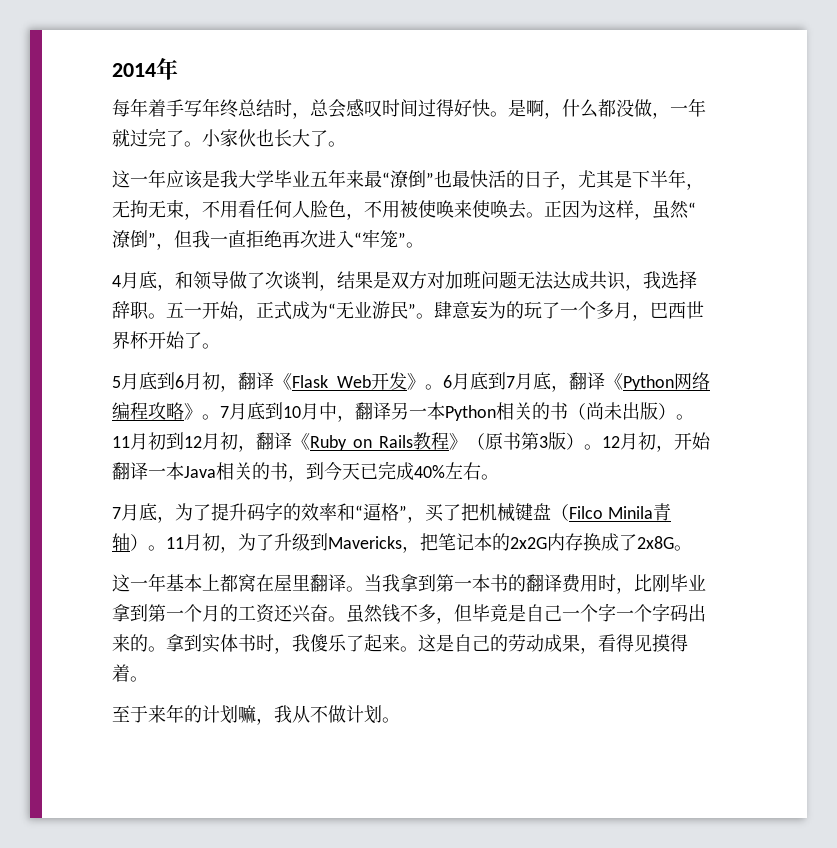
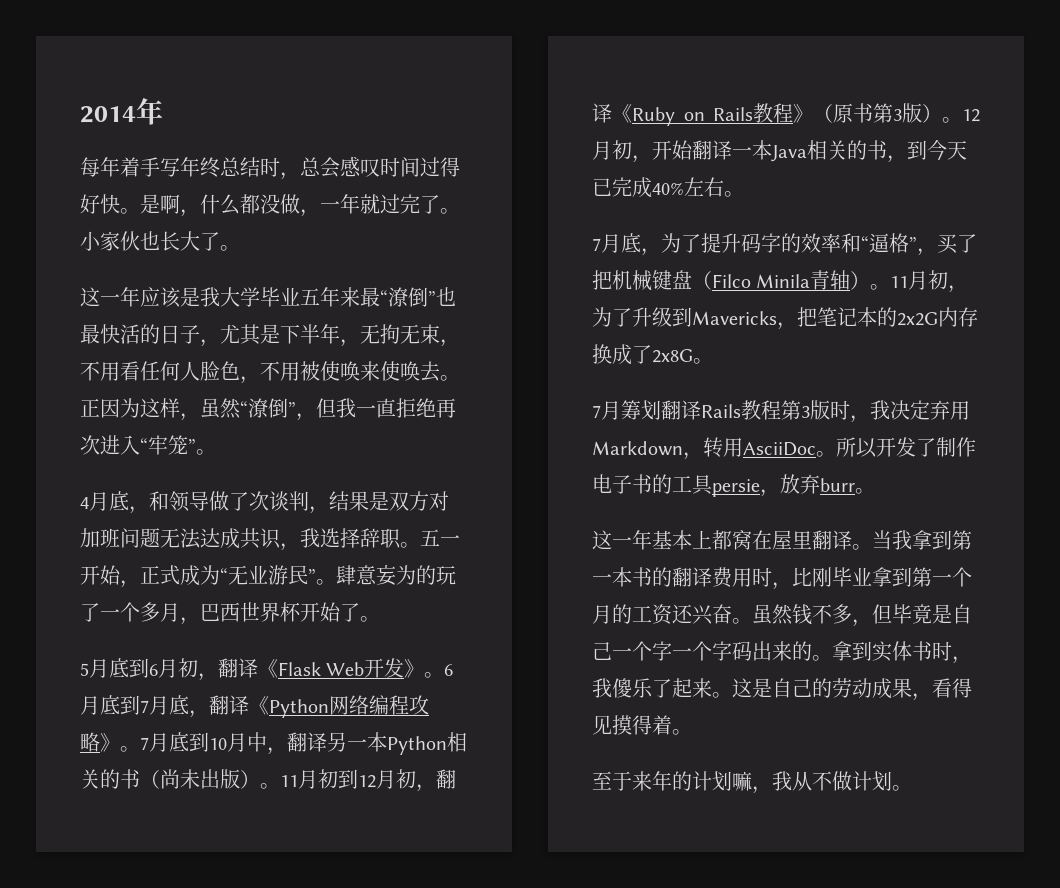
+ 7月筹划翻译Rails教程第3版时，我决定弃用Markdown，转用AsciiDoc。所以开发了制作电子书的工具persie，放弃burr。

